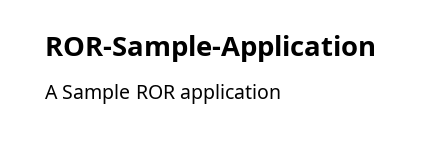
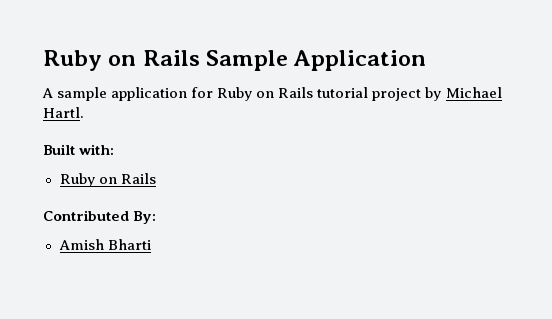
- ROR-Sample-Application
- A Sample ROR application
+ Ruby on Rails Sample Application
+ A sample application for Ruby on Rails tutorial project by Michael Hartl.
+ Built with:
+ Ruby on Rails
+ Contributed By:
+ Amish Bharti

